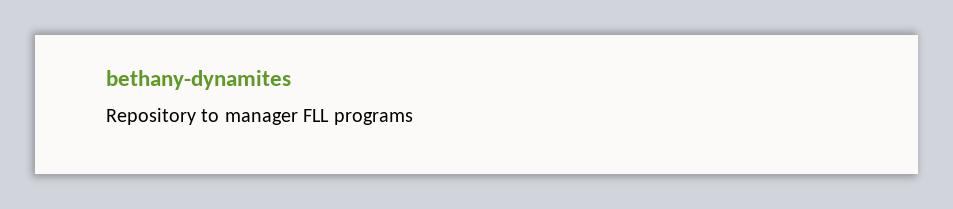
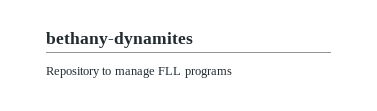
- Repository to manager FLL programs
+ Repository to manage FLL programs

